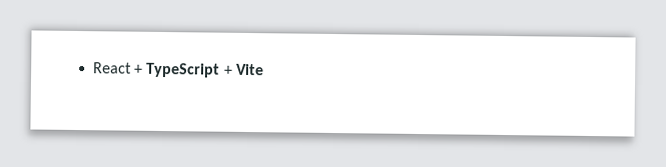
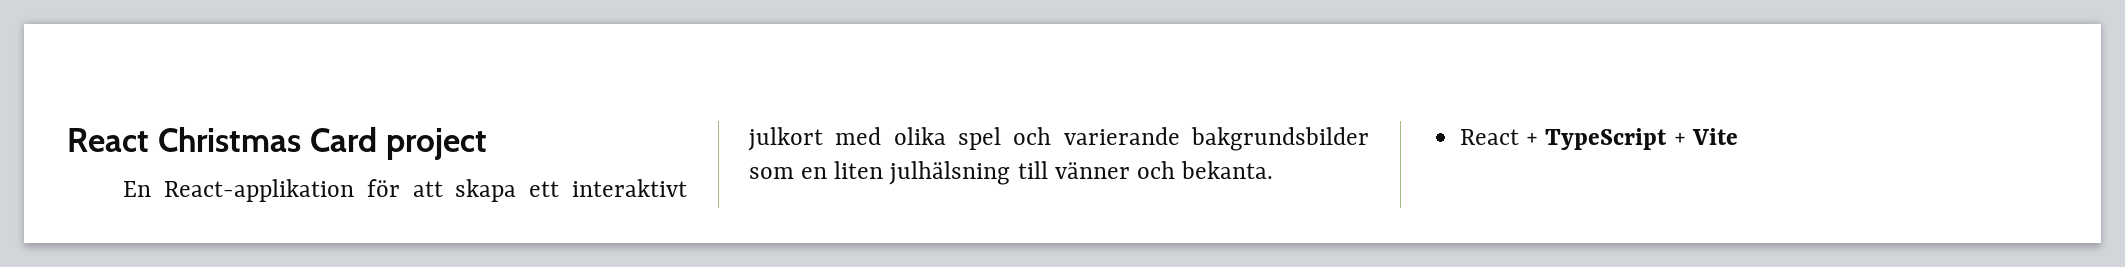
+ React Christmas Card project
+ En React-applikation för att skapa ett interaktivt julkort med olika spel och varierande bakgrundsbilder som en liten julhälsning till vänner och bekanta.

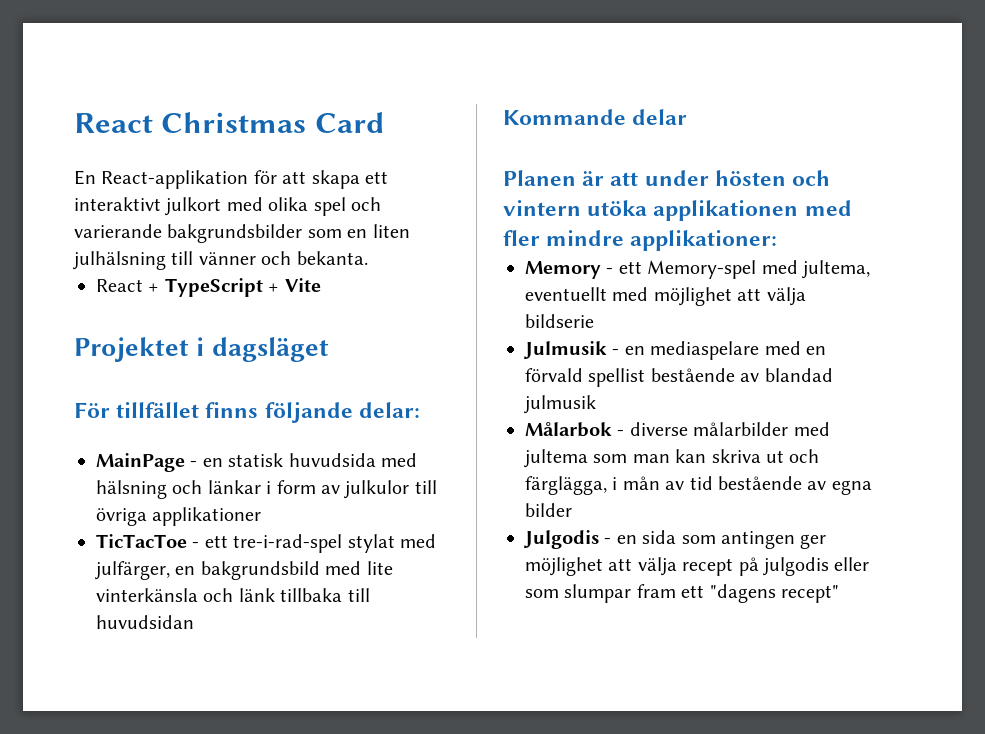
- React Christmas Card project
+ React Christmas Card
+ Projektet i dagsläget
+ För tillfället finns följande delar:
+ MainPage - en statisk huvudsida med hälsning och länkar i form av julkulor till övriga applikationer
+ TicTacToe - ett tre-i-rad-spel stylat med julfärger, en bakgrundsbild med lite vinterkänsla och länk tillbaka till huvudsidan
+ Kommande delar
+ Planen är att under hösten och vintern utöka applikationen med fler mindre applikationer:
+ Memory - ett Memory-spel med jultema, eventuellt med möjlighet att välja bildserie
+ Julmusik - en mediaspelare med en förvald spellist bestående av blandad julmusik
+ Målarbok - diverse målarbilder med jultema som man kan skriva ut och färglägga, i mån av tid bestående av egna bilder
+ Julgodis - en sida som antingen ger möjlighet att välja recept på julgodis eller som slumpar fram ett "dagens recept"

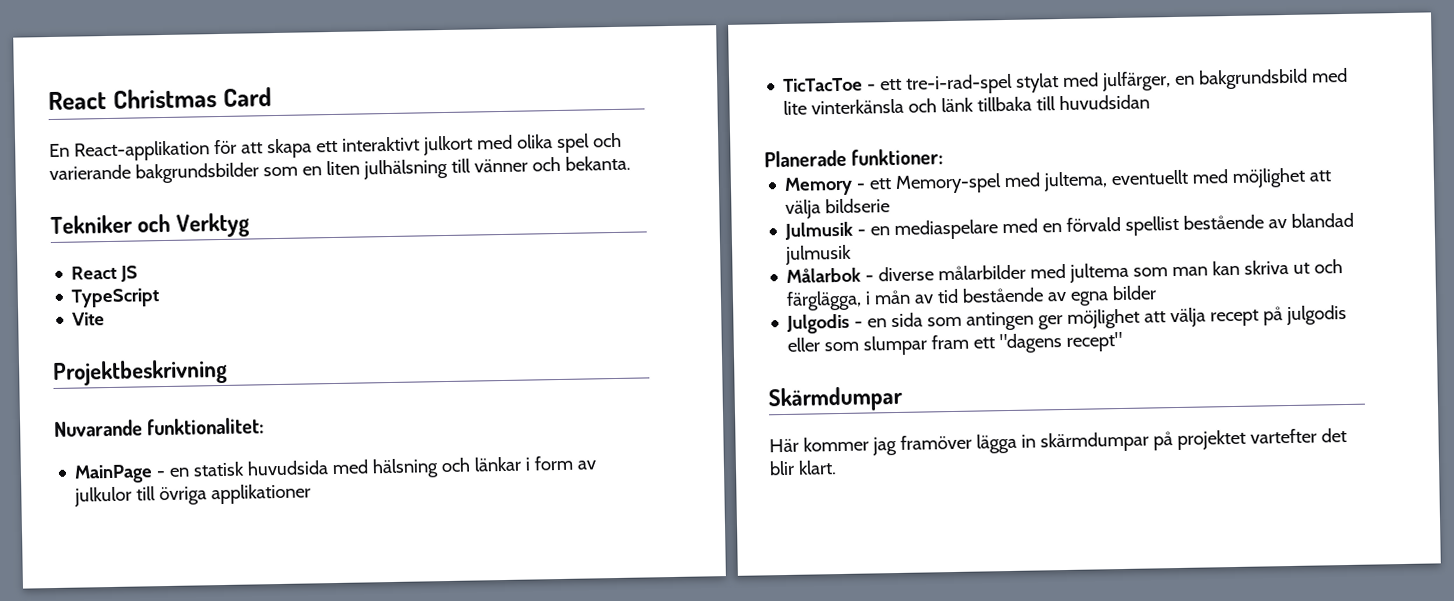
- React + TypeScript + Vite
+ Tekniker och Verktyg
+ React JS
+ TypeScript
+ Vite
- Projektet i dagsläget
- För tillfället finns följande delar:
+ Projektbeskrivning
+ Nuvarande funktionalitet:
- Kommande delar
- Planen är att under hösten och vintern utöka applikationen med fler mindre applikationer:
+ Planerade funktioner:
+ Skärmdumpar
+ Här kommer jag framöver lägga in skärmdumpar på projektet vartefter det blir klart.

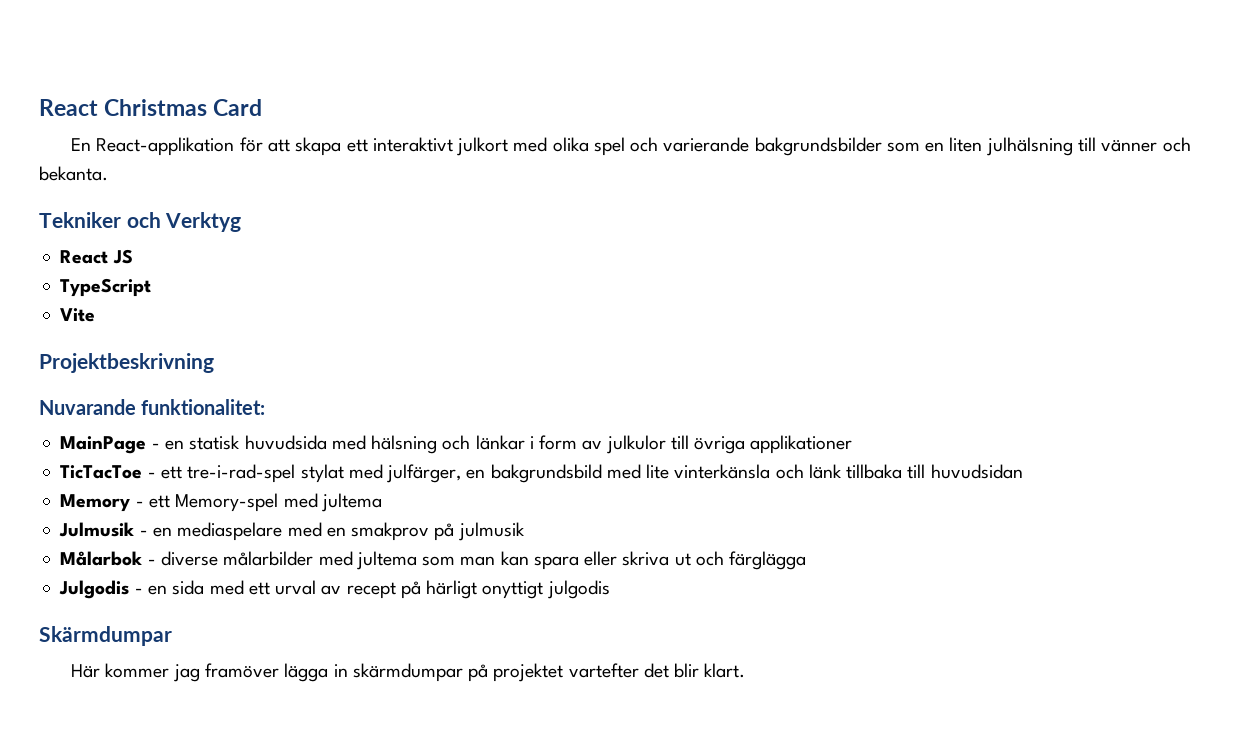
- Planerade funktioner:
- Memory - ett Memory-spel med jultema, eventuellt med möjlighet att välja bildserie
+ Memory - ett Memory-spel med jultema
- Julmusik - en mediaspelare med en förvald spellist bestående av blandad julmusik
+ Julmusik - en mediaspelare med en smakprov på julmusik
- Målarbok - diverse målarbilder med jultema som man kan skriva ut och färglägga, i mån av tid bestående av egna bilder
- Julgodis - en sida som antingen ger möjlighet att välja recept på julgodis eller som slumpar fram ett "dagens recept"
+ Målarbok - diverse målarbilder med jultema som man kan spara eller skriva ut och färglägga
+ Julgodis - en sida med ett urval av recept på härligt onyttigt julgodis

